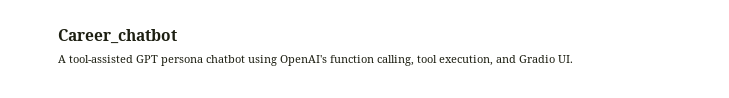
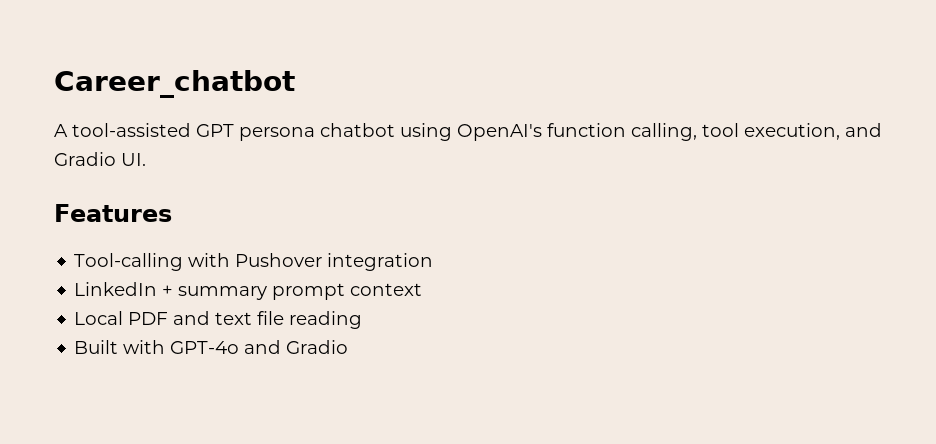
+ Features
+ Tool-calling with Pushover integration
+ LinkedIn + summary prompt context
+ Local PDF and text file reading
+ Built with GPT-4o and Gradio

